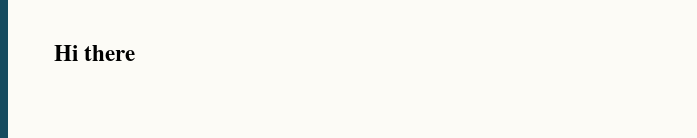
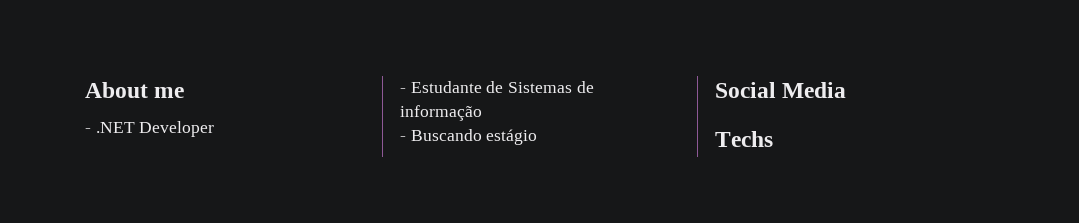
- Hi there
+ About me
+ - .NET Developer
+ - Estudante de Sistemas de informação
+ - Buscando estágio
+ Social Media
+ Techs

